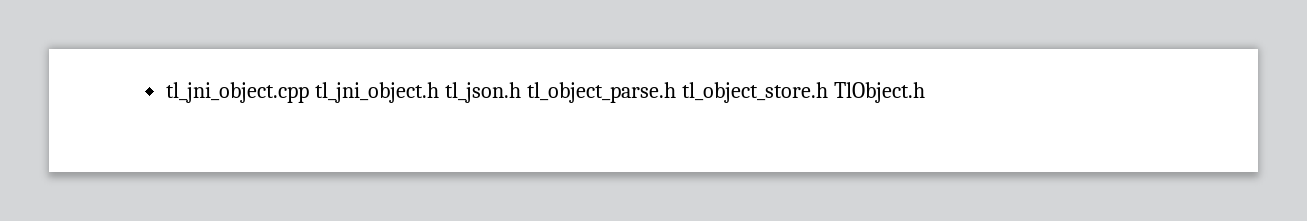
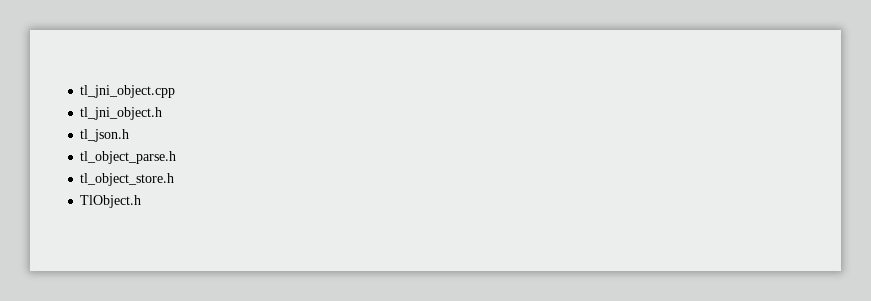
- tl_jni_object.cpp tl_jni_object.h tl_json.h tl_object_parse.h tl_object_store.h TlObject.h
+ tl_jni_object.cpp
+ tl_jni_object.h
+ tl_json.h
+ tl_object_parse.h
+ tl_object_store.h
+ TlObject.h

